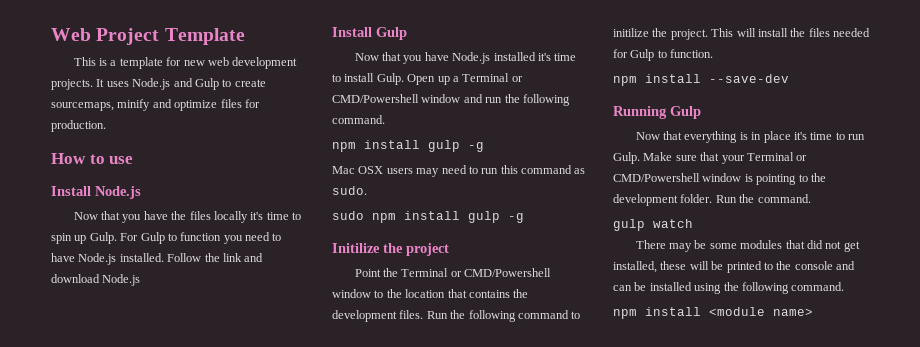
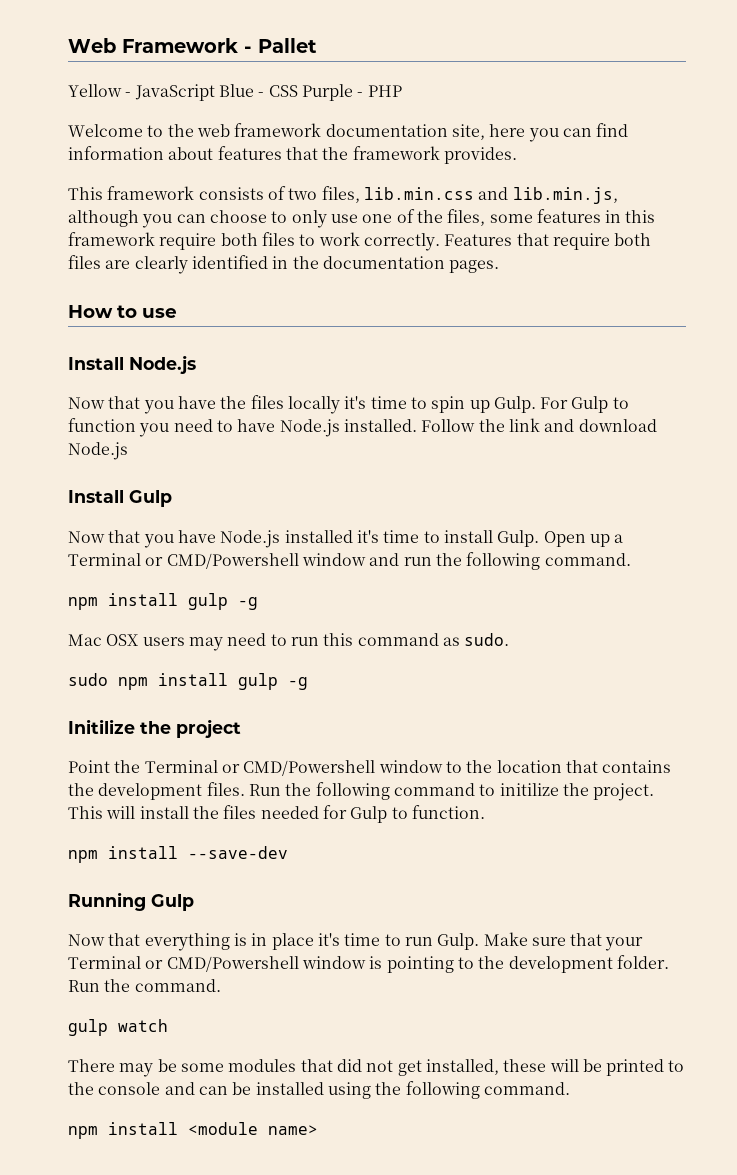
- Web Project Template
- This is a template for new web development projects. It uses Node.js and Gulp to create sourcemaps, minify and optimize files for production.
+ Web Framework - Pallet
+ Yellow - JavaScript Blue - CSS Purple - PHP
+ Welcome to the web framework documentation site, here you can find information about features that the framework provides.
+ This framework consists of two files, lib.min.css and lib.min.js, although you can choose to only use one of the files, some features in this framework require both files to work correctly. Features that require both files are clearly identified in the documentation pages.

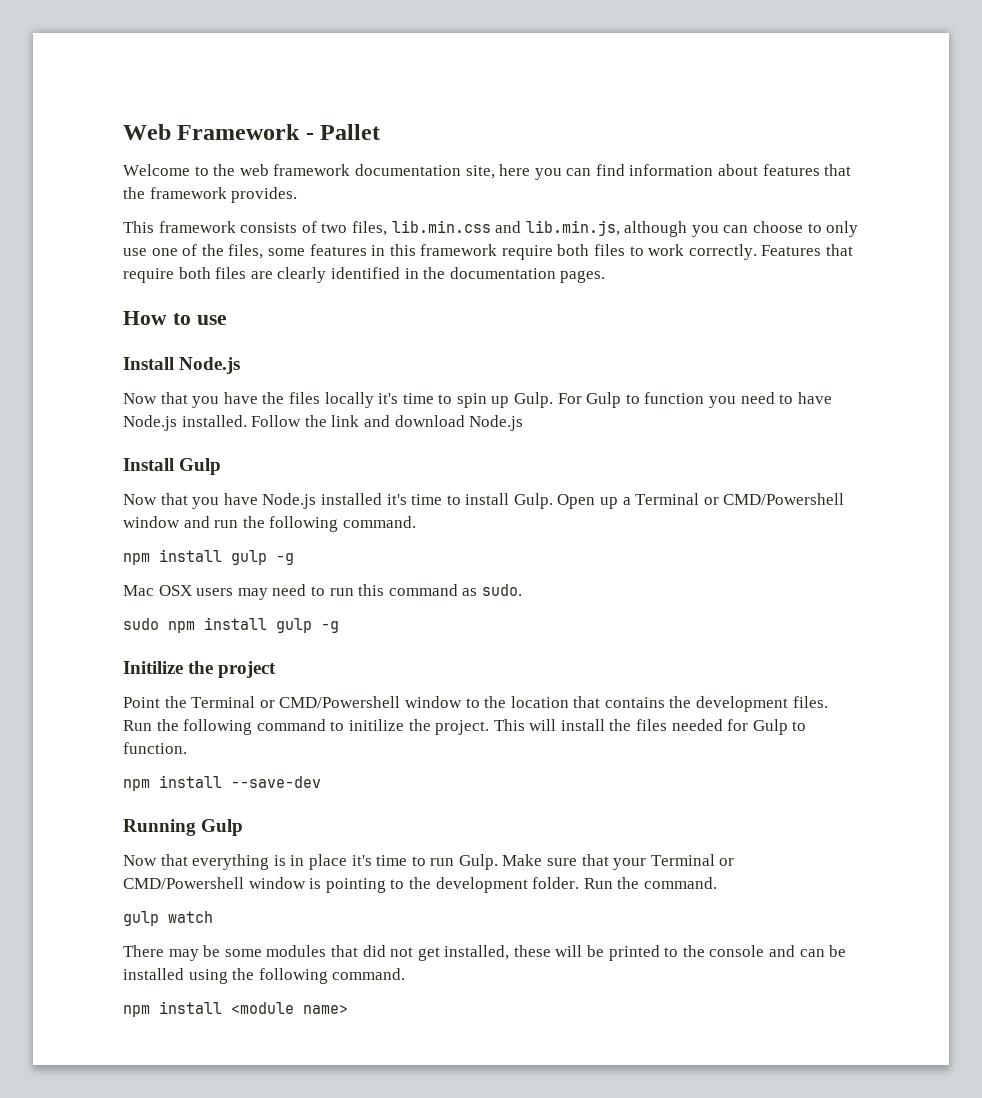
- Yellow - JavaScript Blue - CSS Purple - PHP

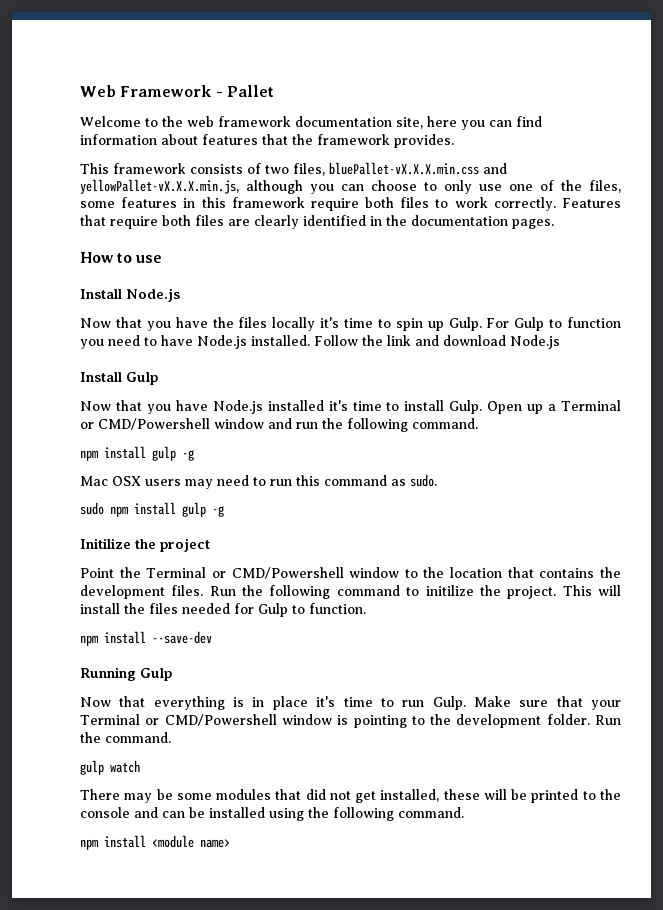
- This framework consists of two files, lib.min.css and lib.min.js, although you can choose to only use one of the files, some features in this framework require both files to work correctly.
+ This framework consists of two files, bluePallet-vX.X.X.min.css and yellowPallet-vX.X.X.min.js, although you can choose to only use one of the files, some features in this framework require both files to work correctly.

